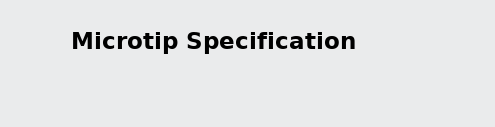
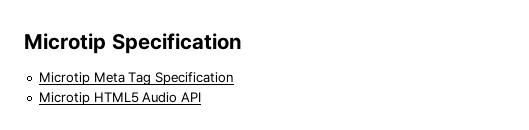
+ Microtip Meta Tag Specification
+ Microtip HTML5 Audio API

